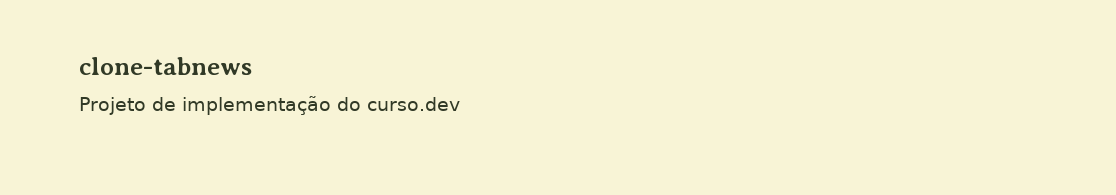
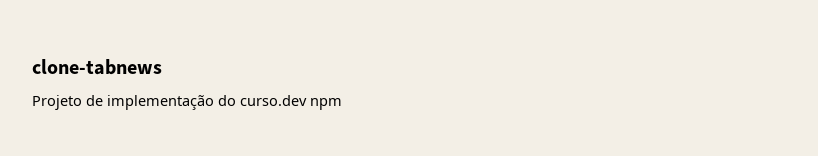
- Projeto de implementação do curso.dev
+ Projeto de implementação do curso.dev npm

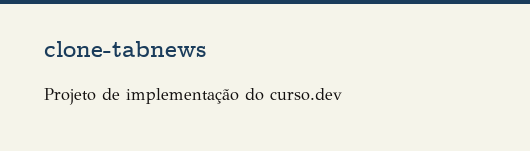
- Projeto de implementação do curso.dev npm
+ Projeto de implementação do curso.dev

